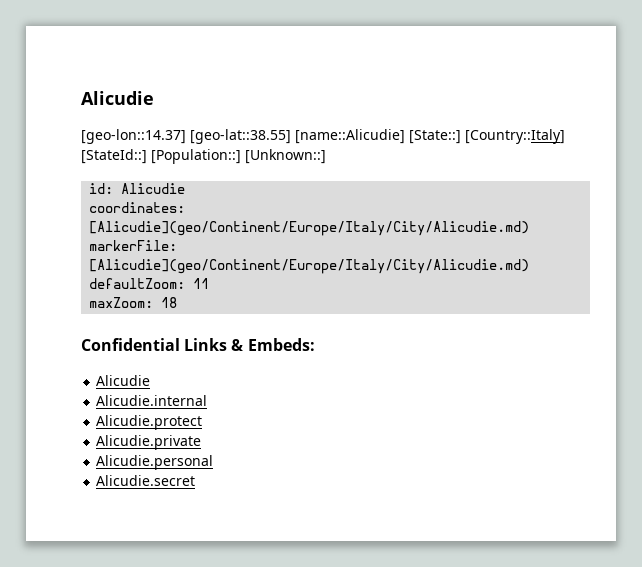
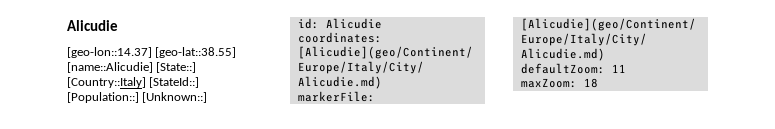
- Confidential Links & Embeds:
- Alicudie
- Alicudie.internal
- Alicudie.protect
- Alicudie.private
- Alicudie.personal
- Alicudie.secret

